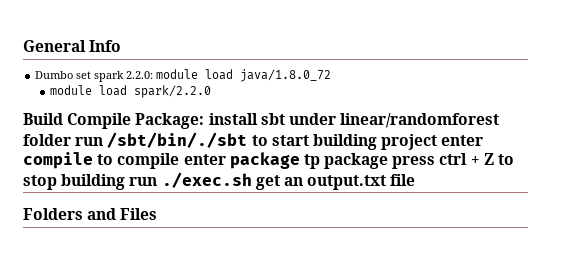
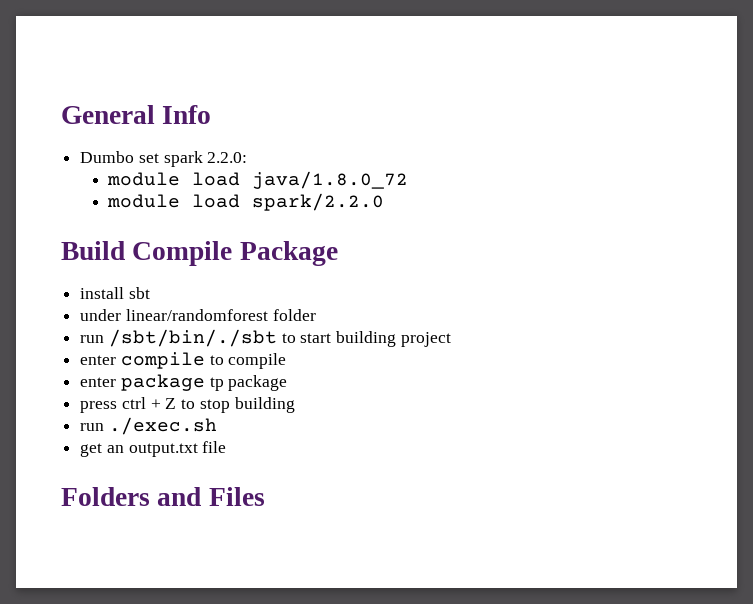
- Dumbo set spark 2.2.0: module load java/1.8.0_72
+ Dumbo set spark 2.2.0:
+ module load java/1.8.0_72
- Build Compile Package: install sbt under linear/randomforest folder run /sbt/bin/./sbt to start building project enter compile to compile enter package tp package press ctrl + Z to stop building run ./exec.sh get an output.txt file
+ Build Compile Package
+ install sbt
+ under linear/randomforest folder
+ run /sbt/bin/./sbt to start building project
+ enter compile to compile
+ enter package tp package
+ press ctrl + Z to stop building
+ run ./exec.sh
+ get an output.txt file

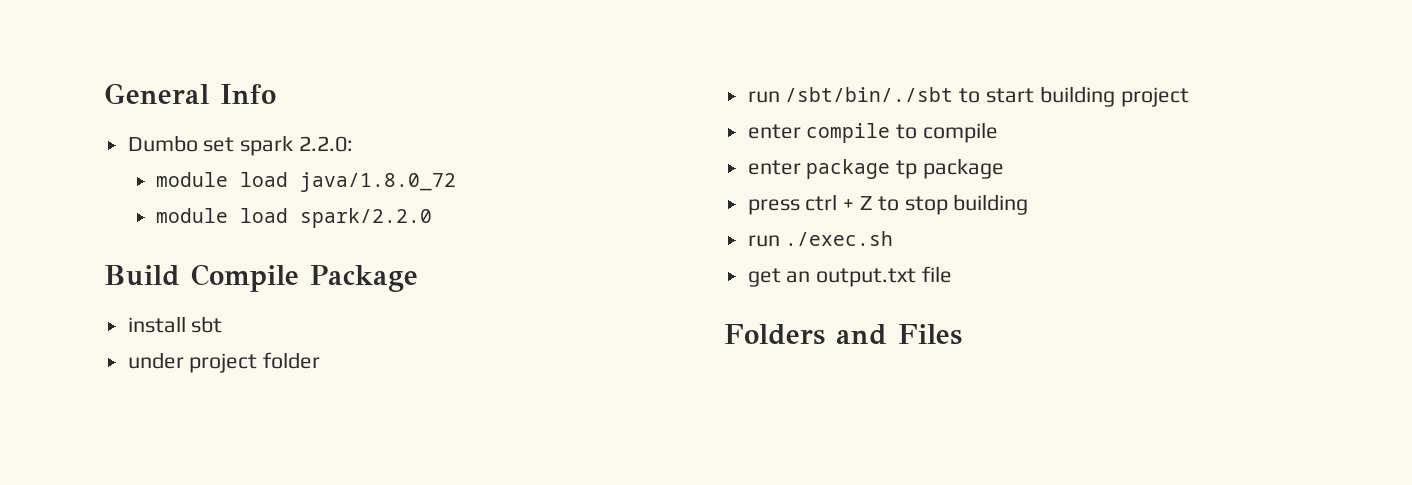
- under linear/randomforest folder
+ under project folder

